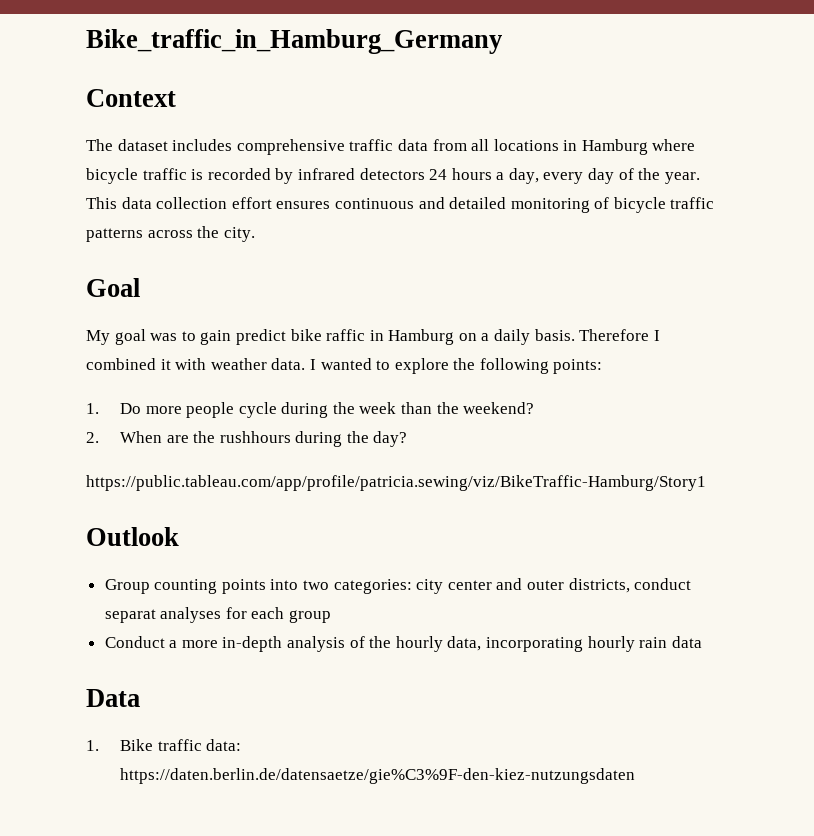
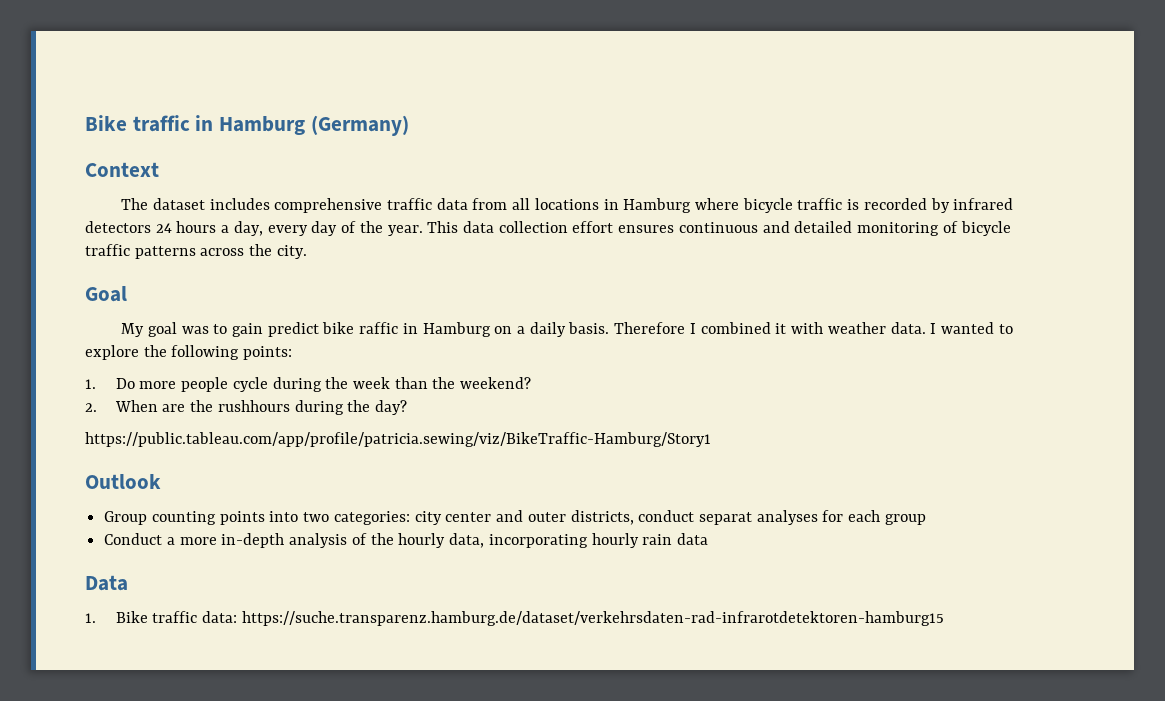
- Bike_traffic_in_Hamburg_Germany
+ Bike traffic in Hamburg (Germany)
- 1. Bike traffic data: https://daten.berlin.de/datensaetze/gie%C3%9F-den-kiez-nutzungsdaten
+ 1. Bike traffic data: https://suche.transparenz.hamburg.de/dataset/verkehrsdaten-rad-infrarotdetektoren-hamburg15

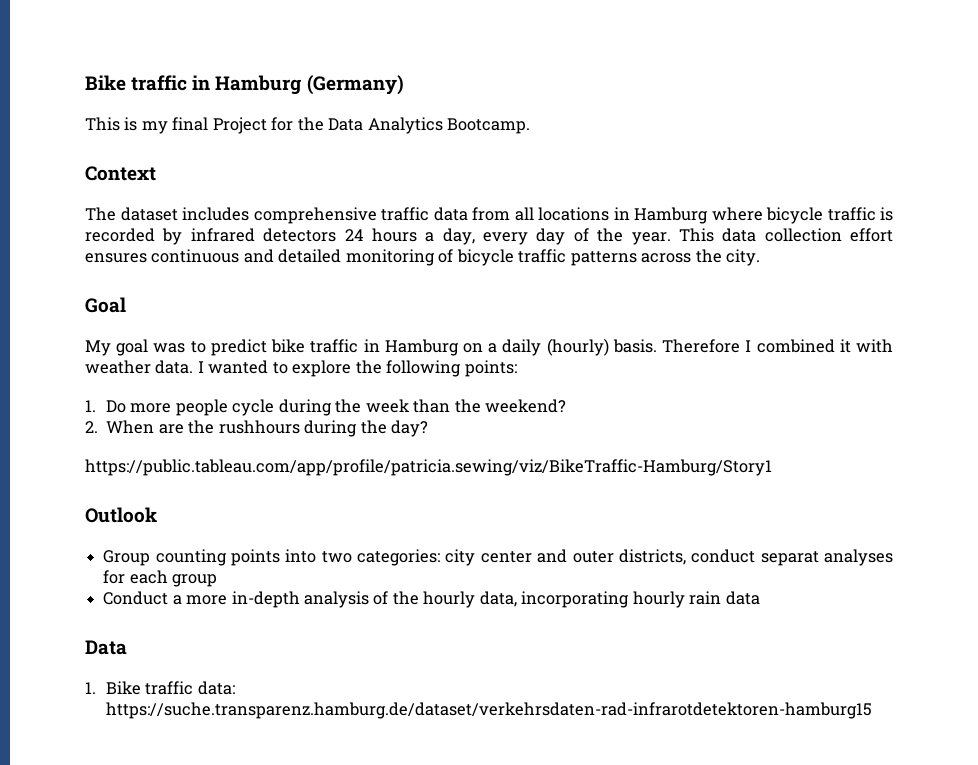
+ This is my final Project for the Data Analytics Bootcamp.
- My goal was to gain predict bike raffic in Hamburg on a daily basis.
+ My goal was to predict bike traffic in Hamburg on a daily (hourly) basis.

